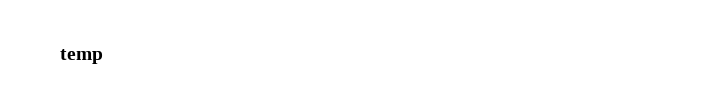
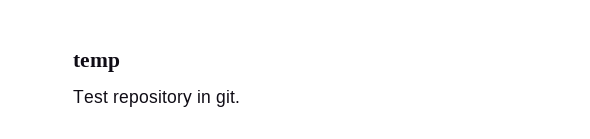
+ Test repository in git.

